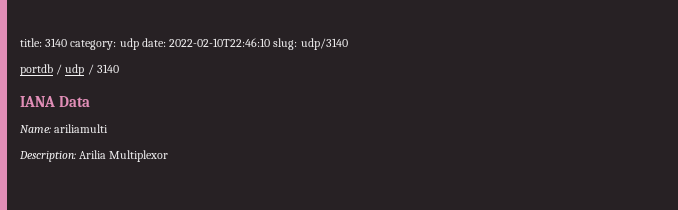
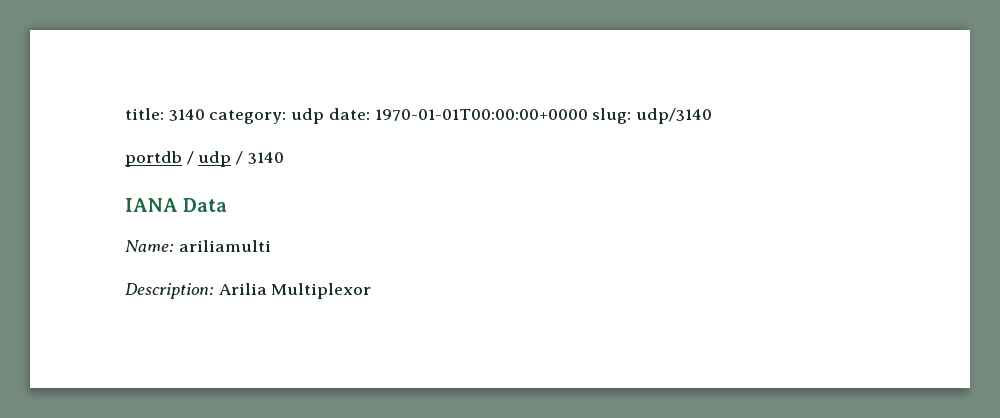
- title: 3140 category: udp date: 2022-02-10T22:46:10 slug: udp/3140
+ title: 3140 category: udp date: 1970-01-01T00:00:00+0000 slug: udp/3140

